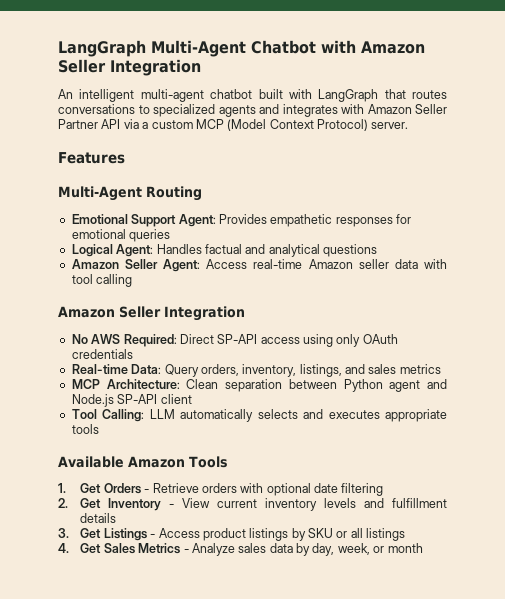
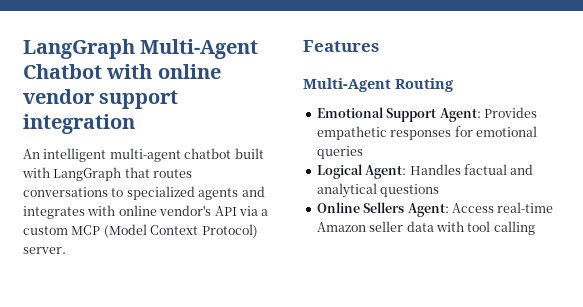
- LangGraph Multi-Agent Chatbot with Amazon Seller Integration
+ LangGraph Multi-Agent Chatbot with online vendor support integration
- An intelligent multi-agent chatbot built with LangGraph that routes conversations to specialized agents and integrates with Amazon Seller Partner API via a custom MCP (Model Context Protocol) server.
+ An intelligent multi-agent chatbot built with LangGraph that routes conversations to specialized agents and integrates with online vendor's API via a custom MCP (Model Context Protocol) server.
- Amazon Seller Agent: Access real-time Amazon seller data with tool calling
- Amazon Seller Integration
- No AWS Required: Direct SP-API access using only OAuth credentials
- Real-time Data: Query orders, inventory, listings, and sales metrics
- MCP Architecture: Clean separation between Python agent and Node.js SP-API client
- Tool Calling: LLM automatically selects and executes appropriate tools
- Available Amazon Tools
- 1. Get Orders - Retrieve orders with optional date filtering
- 2. Get Inventory - View current inventory levels and fulfillment details
- 3. Get Listings - Access product listings by SKU or all listings
- 4. Get Sales Metrics - Analyze sales data by day, week, or month
+ Online Sellers Agent: Access real-time Amazon seller data with tool calling

